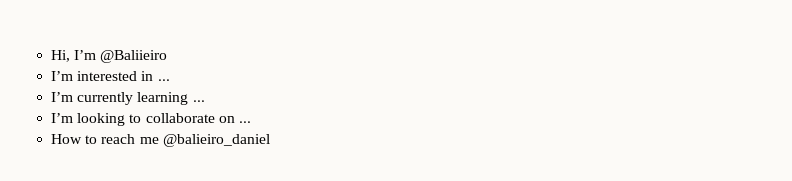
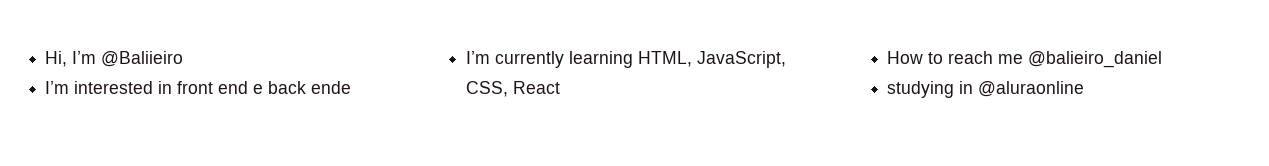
- I’m interested in ...
- I’m currently learning ...
- I’m looking to collaborate on ...
+ I’m interested in front end e back ende
+ I’m currently learning HTML, JavaScript, CSS, React
+ studying in @aluraonline

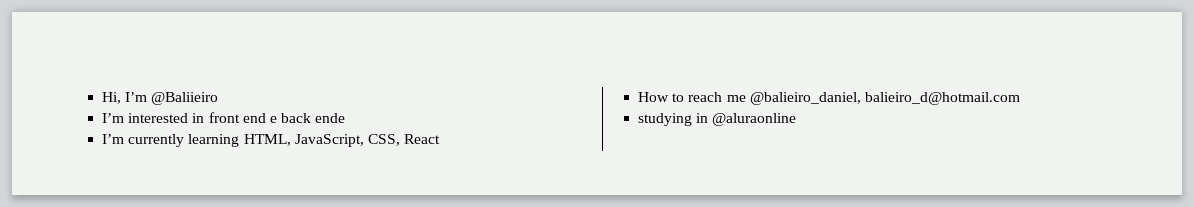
- How to reach me @balieiro_daniel
+ How to reach me @balieiro_daniel, balieiro_d@hotmail.com

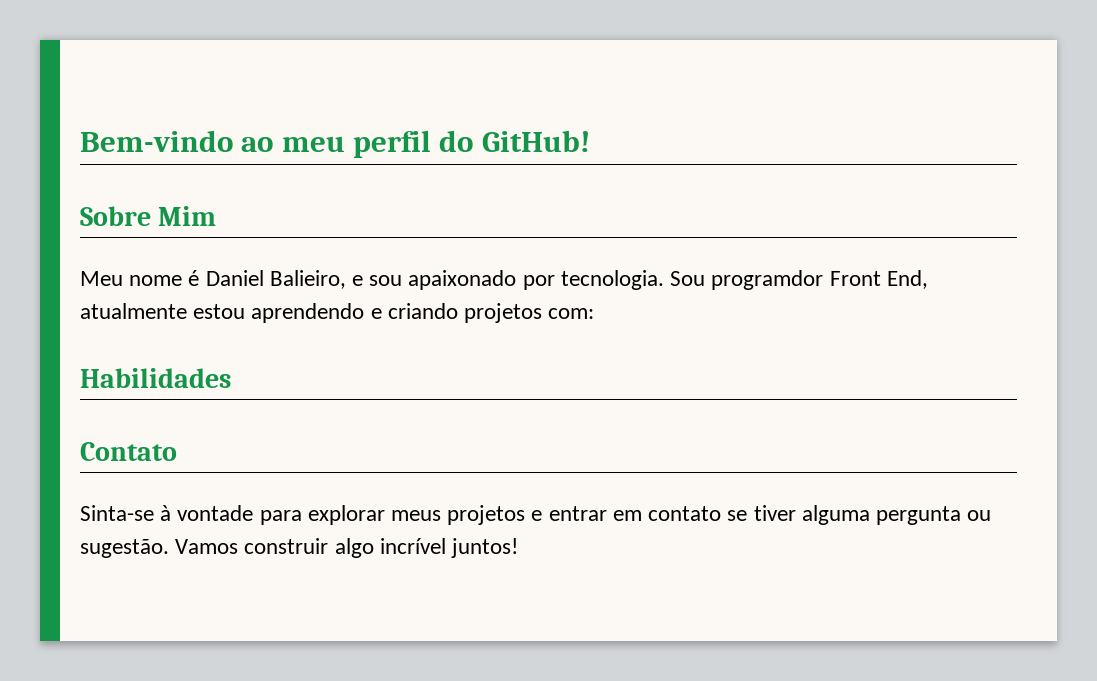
- Hi, I’m @Baliieiro
- I’m interested in front end e back ende
- I’m currently learning HTML, JavaScript, CSS, React
- How to reach me @balieiro_daniel, balieiro_d@hotmail.com
- studying in @aluraonline
+ Bem-vindo ao meu perfil do GitHub!
+ Sobre Mim
+ Meu nome é Daniel Balieiro, e sou apaixonado por tecnologia. Sou programdor Front End, atualmente estou aprendendo e criando projetos com:
+ Habilidades
+ Contato
+ Sinta-se à vontade para explorar meus projetos e entrar em contato se tiver alguma pergunta ou sugestão. Vamos construir algo incrível juntos!

